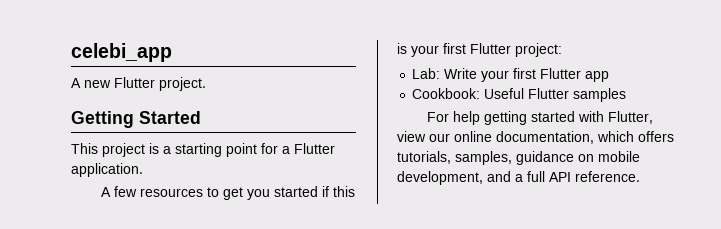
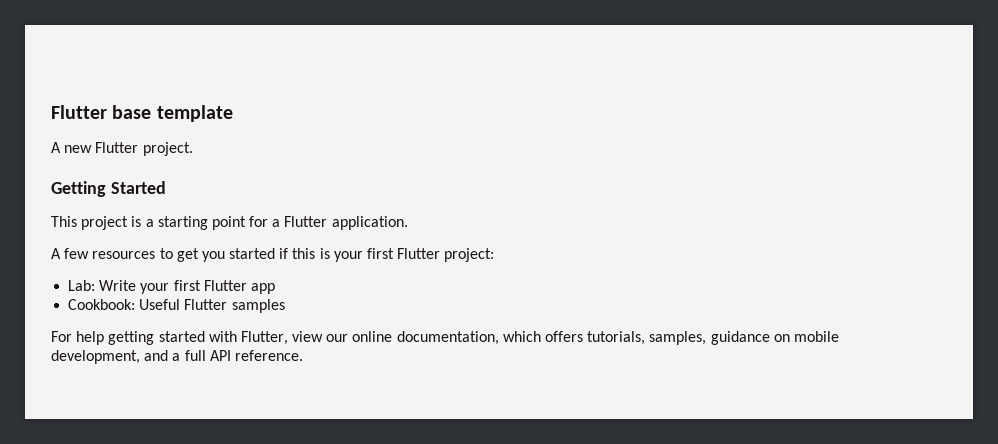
- celebi_app
+ Flutter base template

